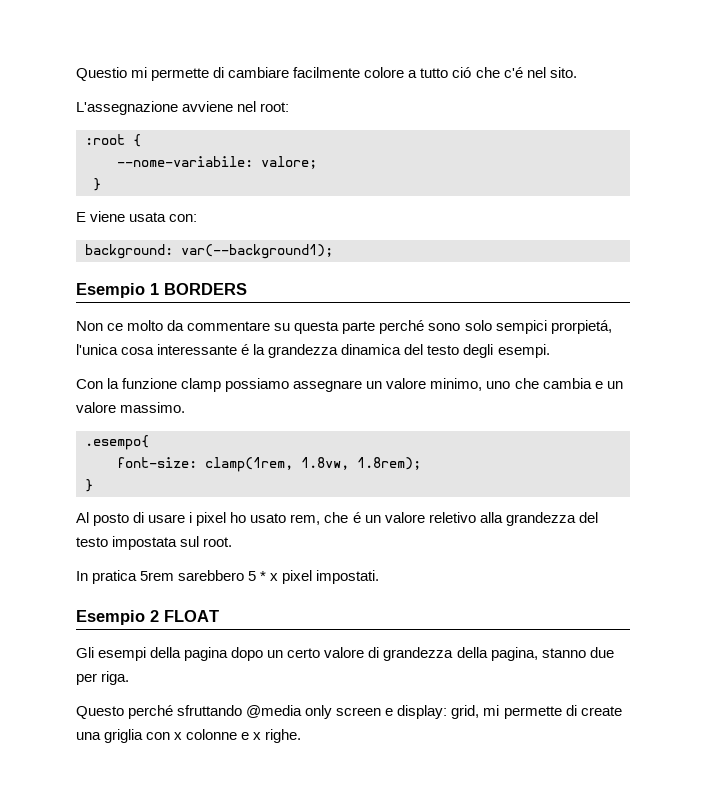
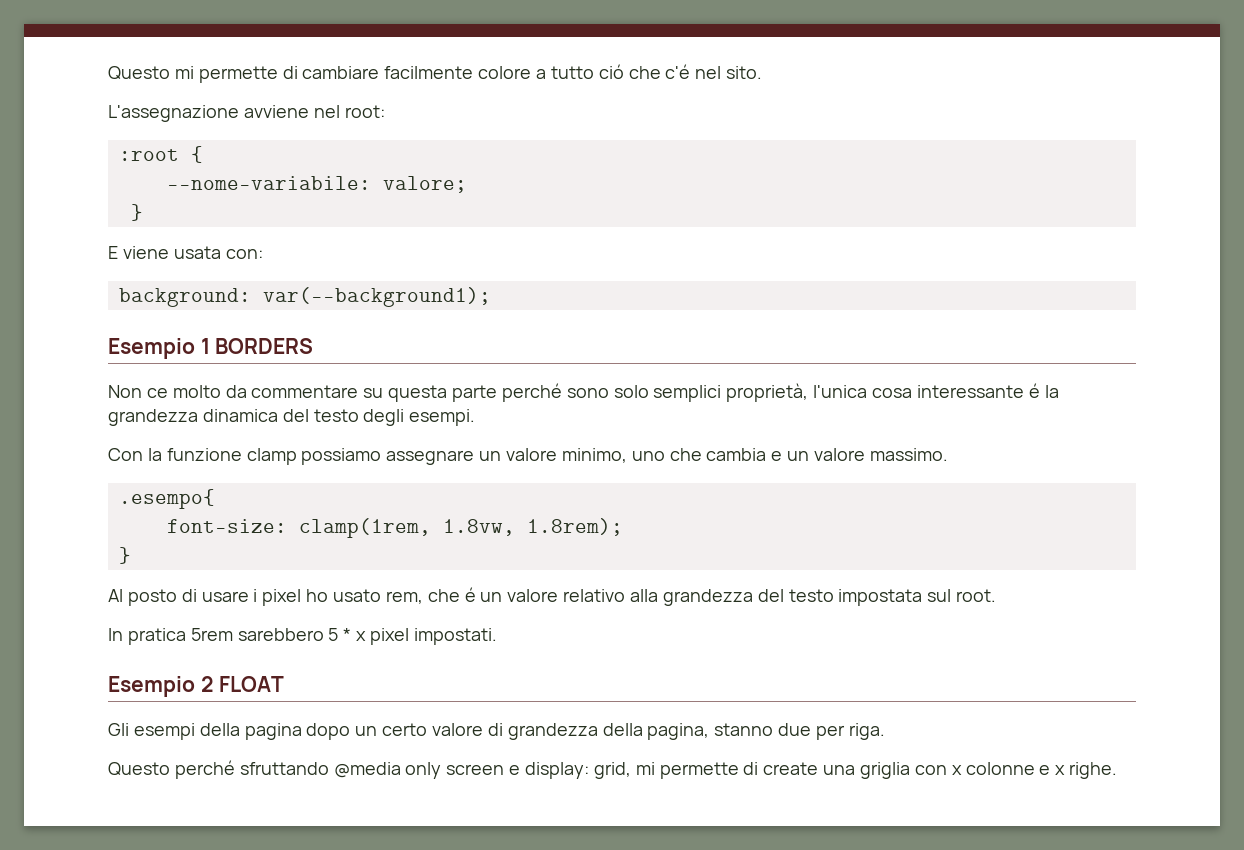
- Questio mi permette di cambiare facilmente colore a tutto ció che c'é nel sito.
+ Questo mi permette di cambiare facilmente colore a tutto ció che c'é nel sito.
- Non ce molto da commentare su questa parte perché sono solo sempici prorpietá, l'unica cosa interessante é la grandezza dinamica del testo degli esempi.
+ Non ce molto da commentare su questa parte perché sono solo semplici proprietà, l'unica cosa interessante é la grandezza dinamica del testo degli esempi.
- Al posto di usare i pixel ho usato rem, che é un valore reletivo alla grandezza del testo impostata sul root.
+ Al posto di usare i pixel ho usato rem, che é un valore relativo alla grandezza del testo impostata sul root.

